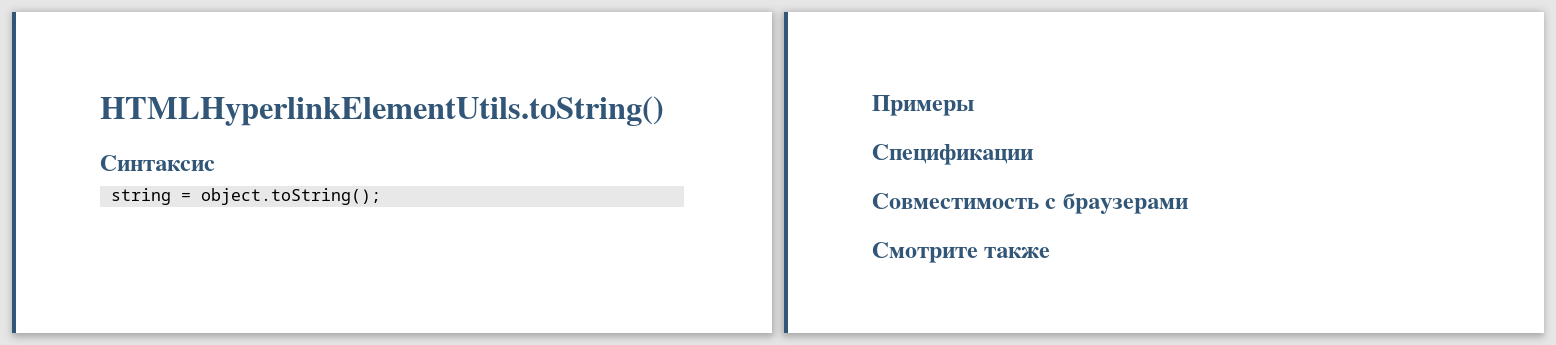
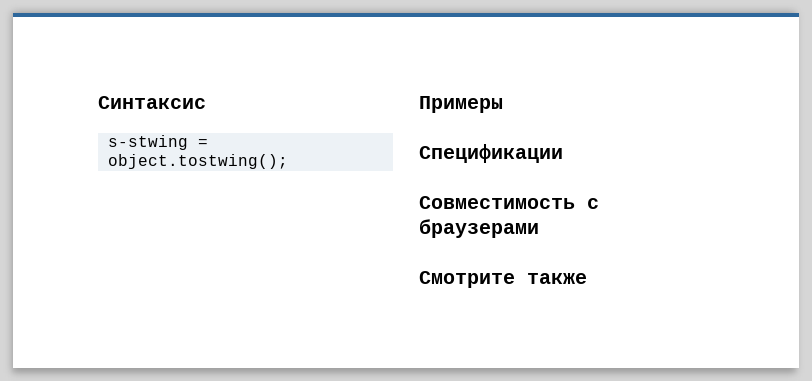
- HTMLHyperlinkElementUtils.toString()
- string = object.toString();
+ s-stwing = object.tostwing();

